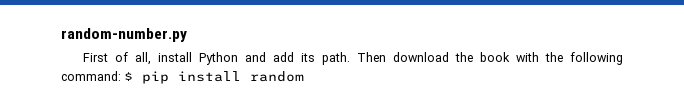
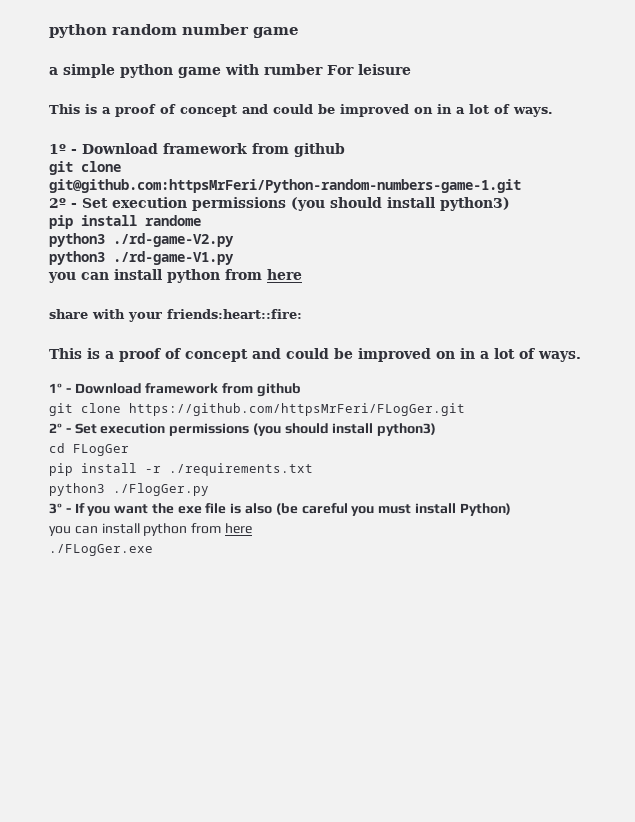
- random-number.py
- First of all, install Python and add its path. Then download the book with the following command: $ pip install random
+ python random number game
+ a simple python game with rumber For leisure
+ This is a proof of concept and could be improved on in a lot of ways.
+ 1º - Download framework from github
+ git clone git@github.com:httpsMrFeri/Python-random-numbers-game-1.git
+ 2º - Set execution permissions (you should install python3)
+ pip install randome
+ python3 ./rd-game-V2.py
+ python3 ./rd-game-V1.py
+ you can install python from here
+ share with your friends:heart::fire:
+ This is a proof of concept and could be improved on in a lot of ways.
+ 1º - Download framework from github
+ git clone https://github.com/httpsMrFeri/FLogGer.git
+ 2º - Set execution permissions (you should install python3)
+ cd FLogGer
+ pip install -r ./requirements.txt
+ python3 ./FlogGer.py
+ 3º - If you want the exe file is also (be careful you must install Python)
+ you can install python from here
+ ./FLogGer.exe

